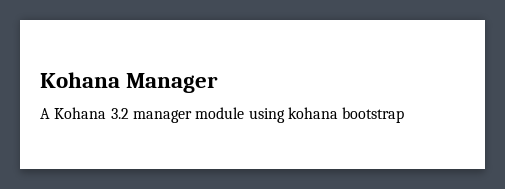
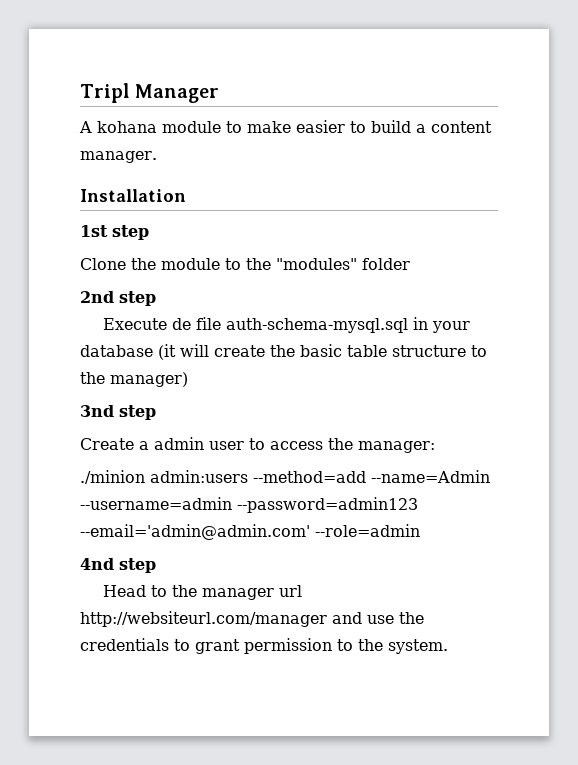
- Kohana Manager
+ Tripl Manager
- A Kohana 3.2 manager module using kohana bootstrap
+ A kohana module to make easier to build a content manager.
+ Installation
+ 1st step
+ Clone the module to the "modules" folder
+ 2nd step
+ Execute de file auth-schema-mysql.sql in your database (it will create the basic table structure to the manager)
+ 3nd step
+ Create a admin user to access the manager:
+ ./minion admin:users --method=add --name=Admin --username=admin --password=admin123 --email='admin@admin.com' --role=admin
+ 4nd step
+ Head to the manager url http://websiteurl.com/manager and use the credentials to grant permission to the system.

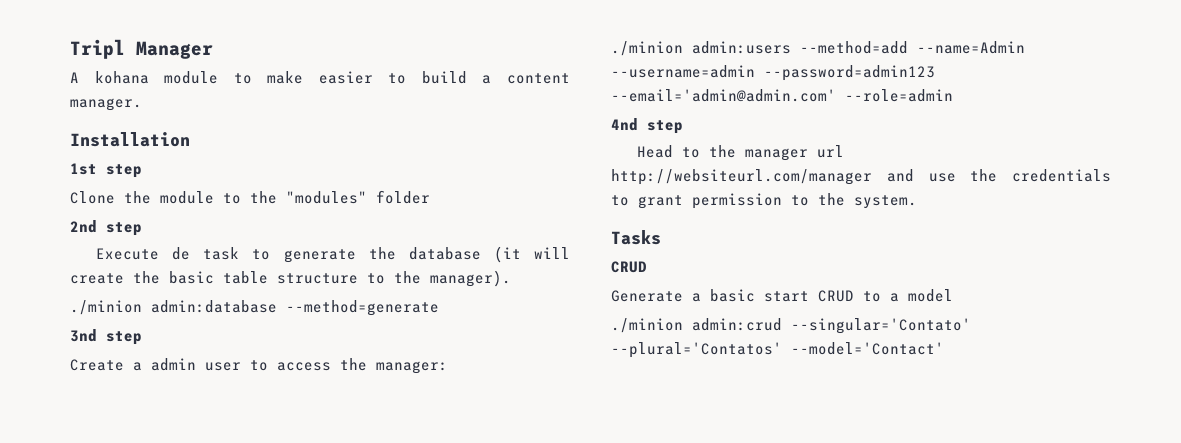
- Execute de file auth-schema-mysql.sql in your database (it will create the basic table structure to the manager)
+ Execute de task to generate the database (it will create the basic table structure to the manager).
+ ./minion admin:database --method=generate
+ Tasks
+ CRUD
+ Generate a basic start CRUD to a model
+ ./minion admin:crud --singular='Contato' --plural='Contatos' --model='Contact'

